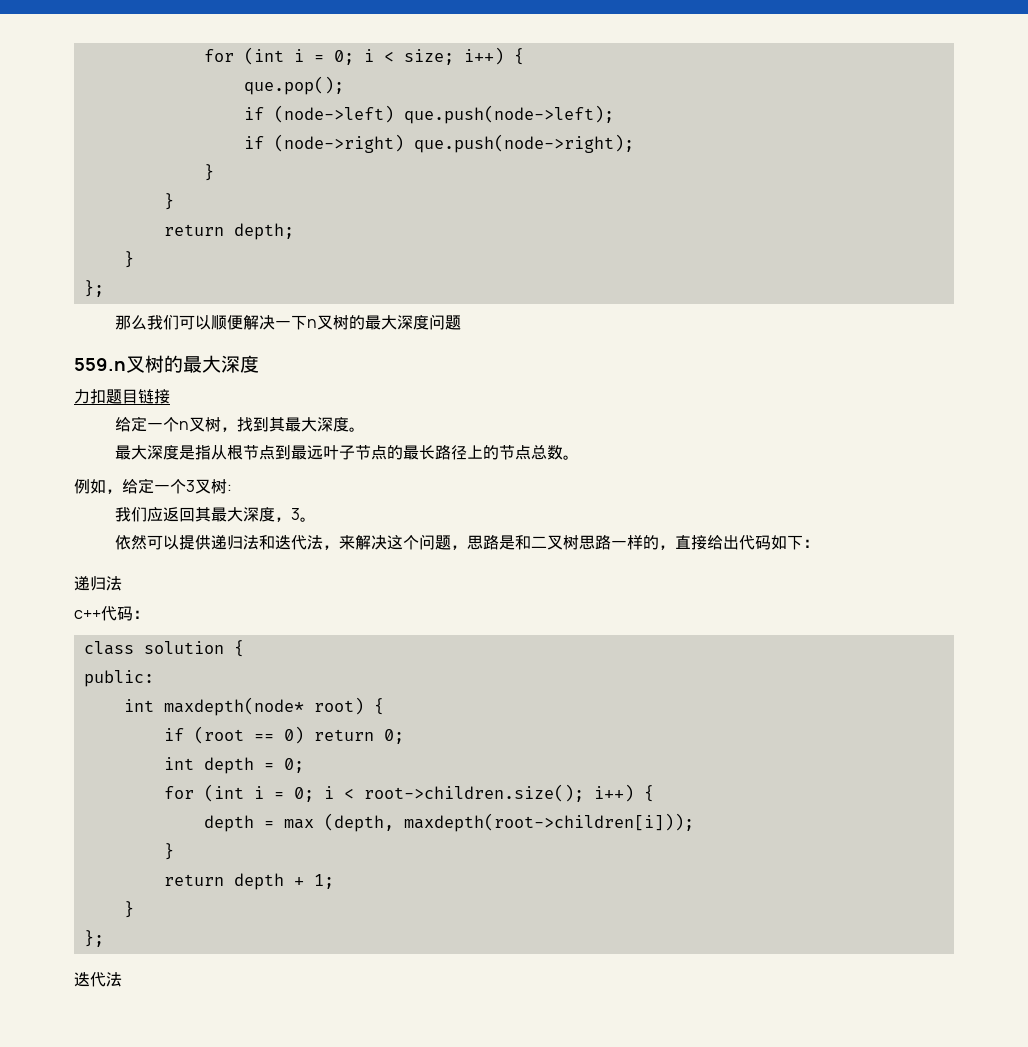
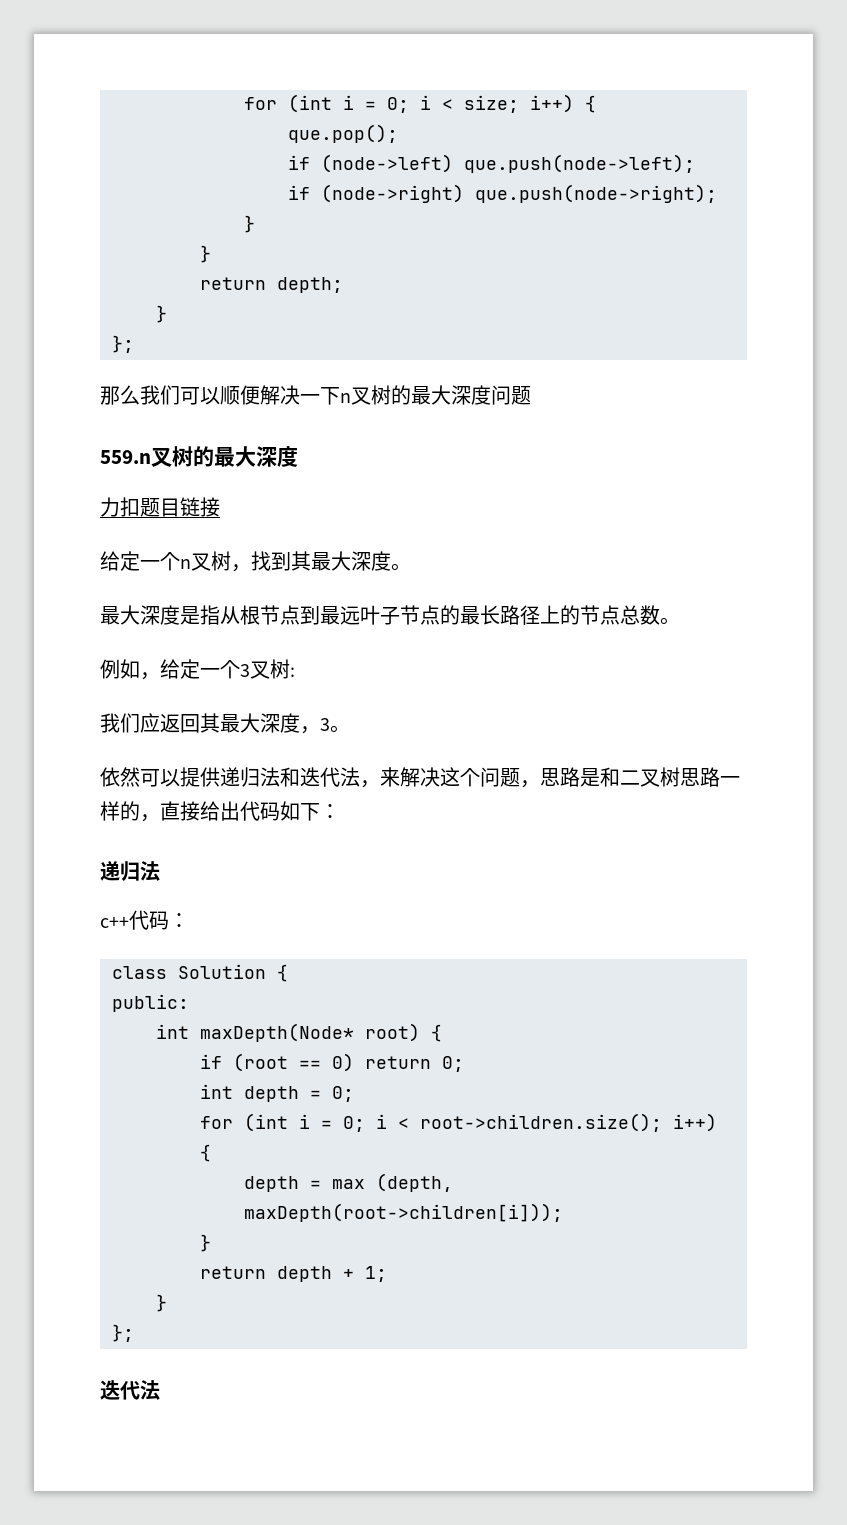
- class solution {
+ class Solution {
- int maxdepth(node* root) {
+ int maxDepth(Node* root) {
- depth = max (depth, maxdepth(root->children[i]));
+ depth = max (depth, maxDepth(root->children[i]));

